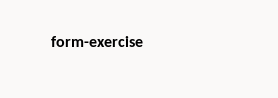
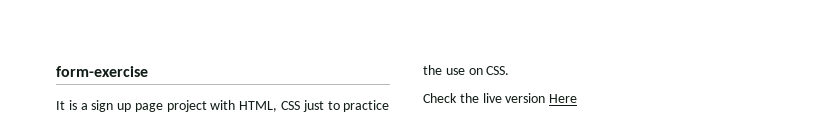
+ It is a sign up page project with HTML, CSS just to practice the use on CSS.
+ Check the live version Here

